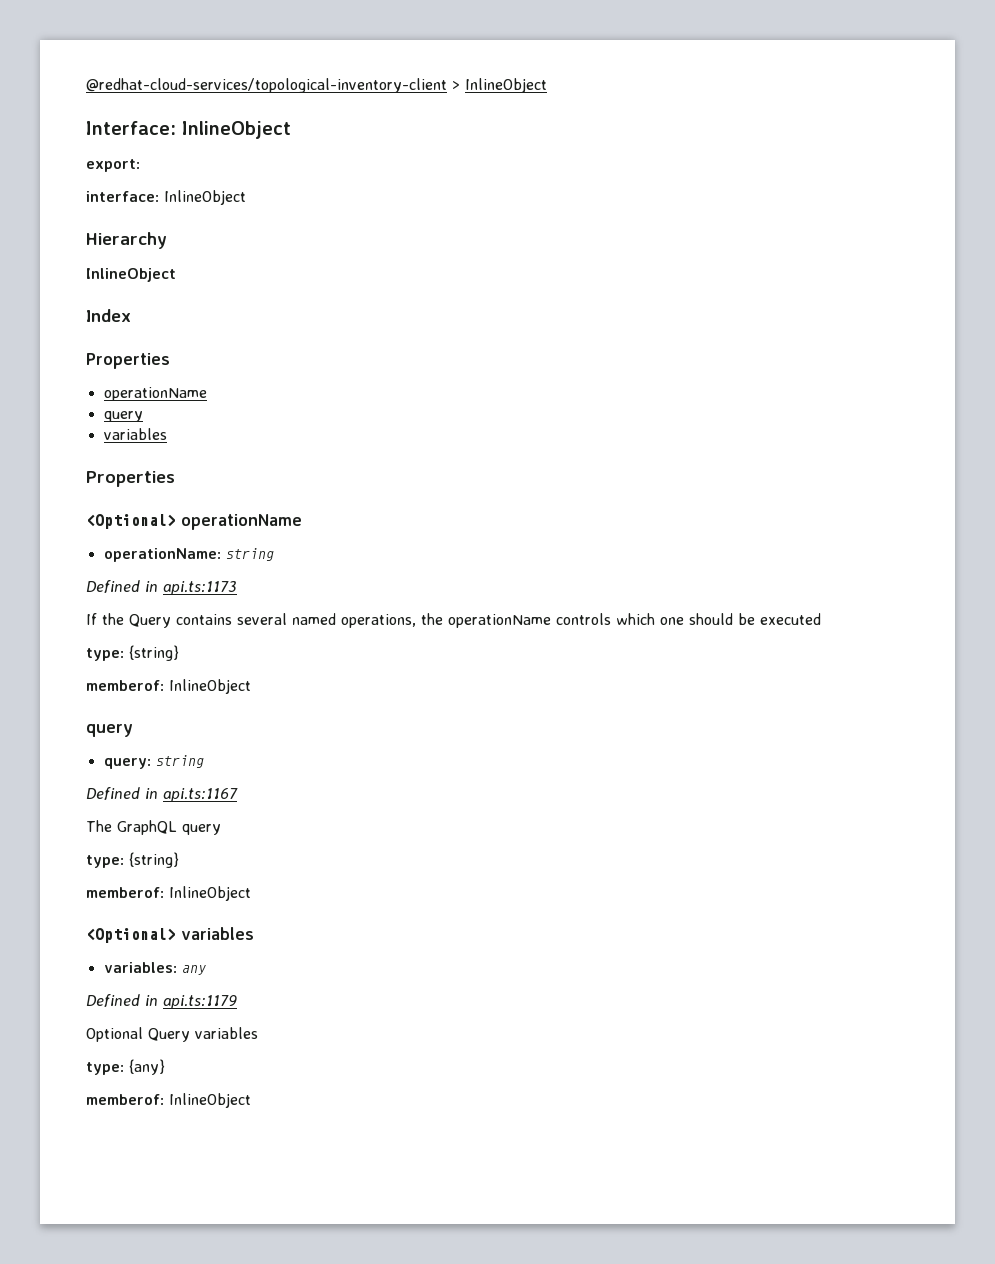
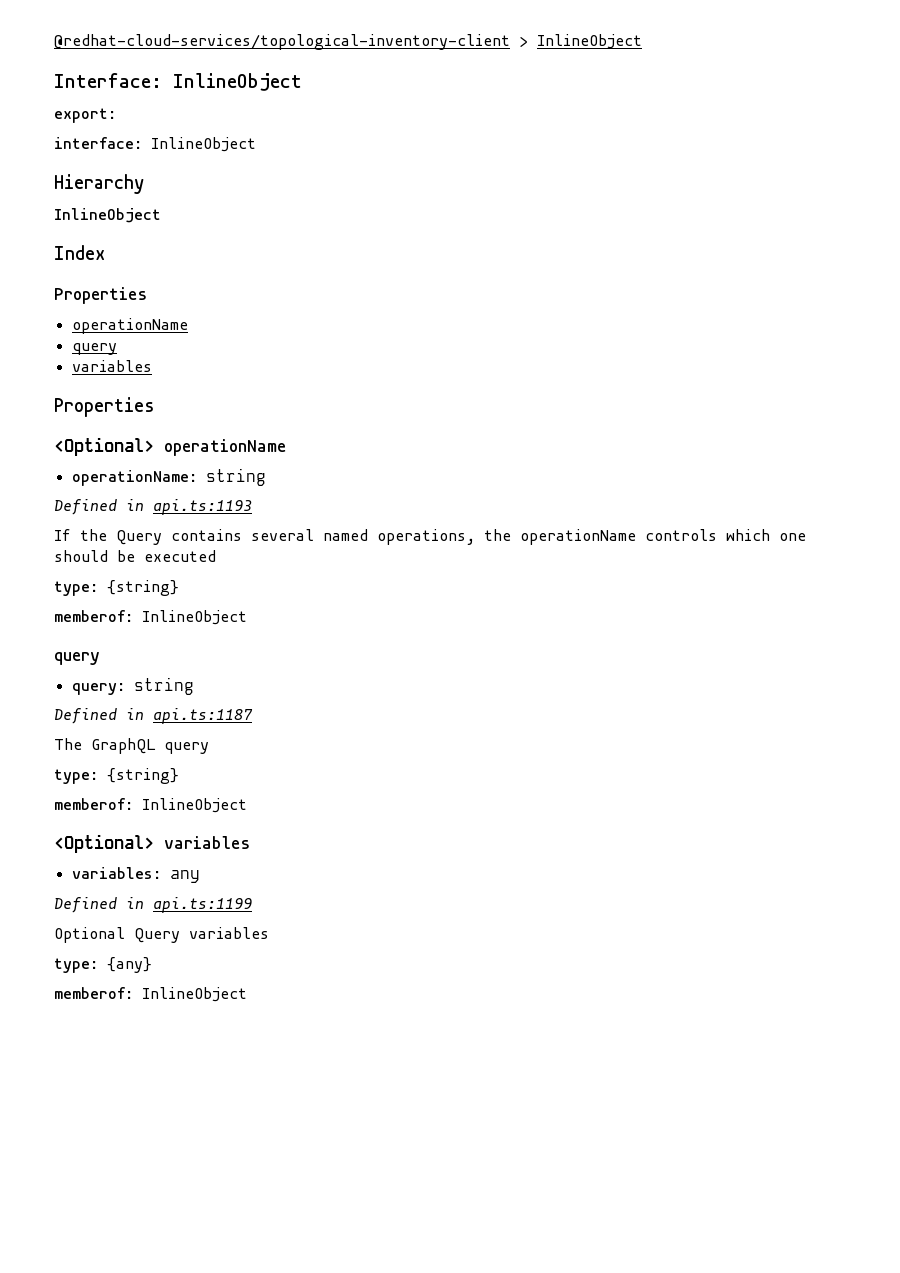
- Defined in api.ts:1173
+ Defined in api.ts:1193
- Defined in api.ts:1167
+ Defined in api.ts:1187
- Defined in api.ts:1179
+ Defined in api.ts:1199

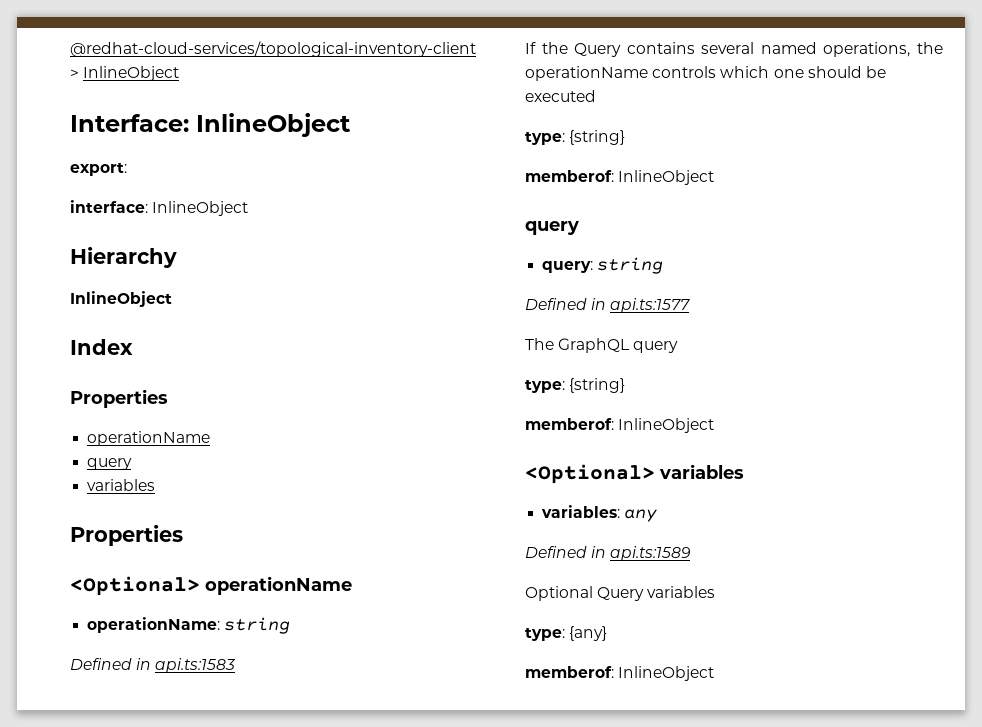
- Defined in api.ts:1193
+ Defined in api.ts:1583
- Defined in api.ts:1187
+ Defined in api.ts:1577
- Defined in api.ts:1199
+ Defined in api.ts:1589

